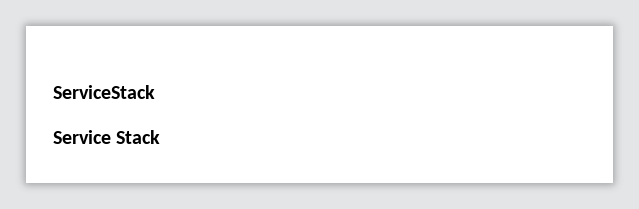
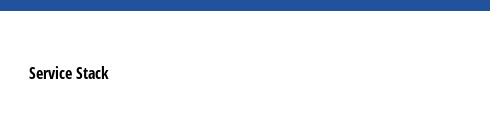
- ServiceStack

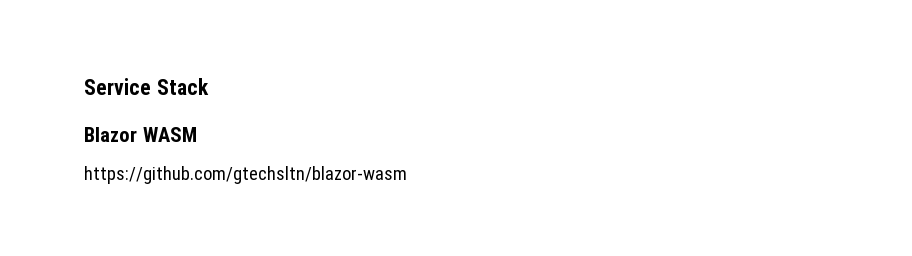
+ Blazor WASM
+ https://github.com/gtechsltn/blazor-wasm

